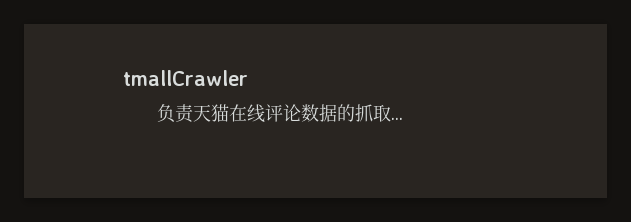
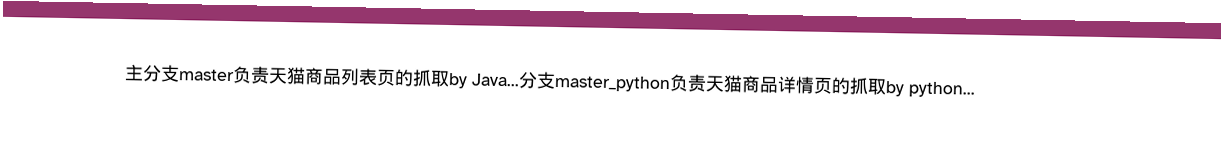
- tmallCrawler
- 负责天猫在线评论数据的抓取...
+ 主分支master负责天猫商品列表页的抓取by Java...分支master_python负责天猫商品详情页的抓取by python...

